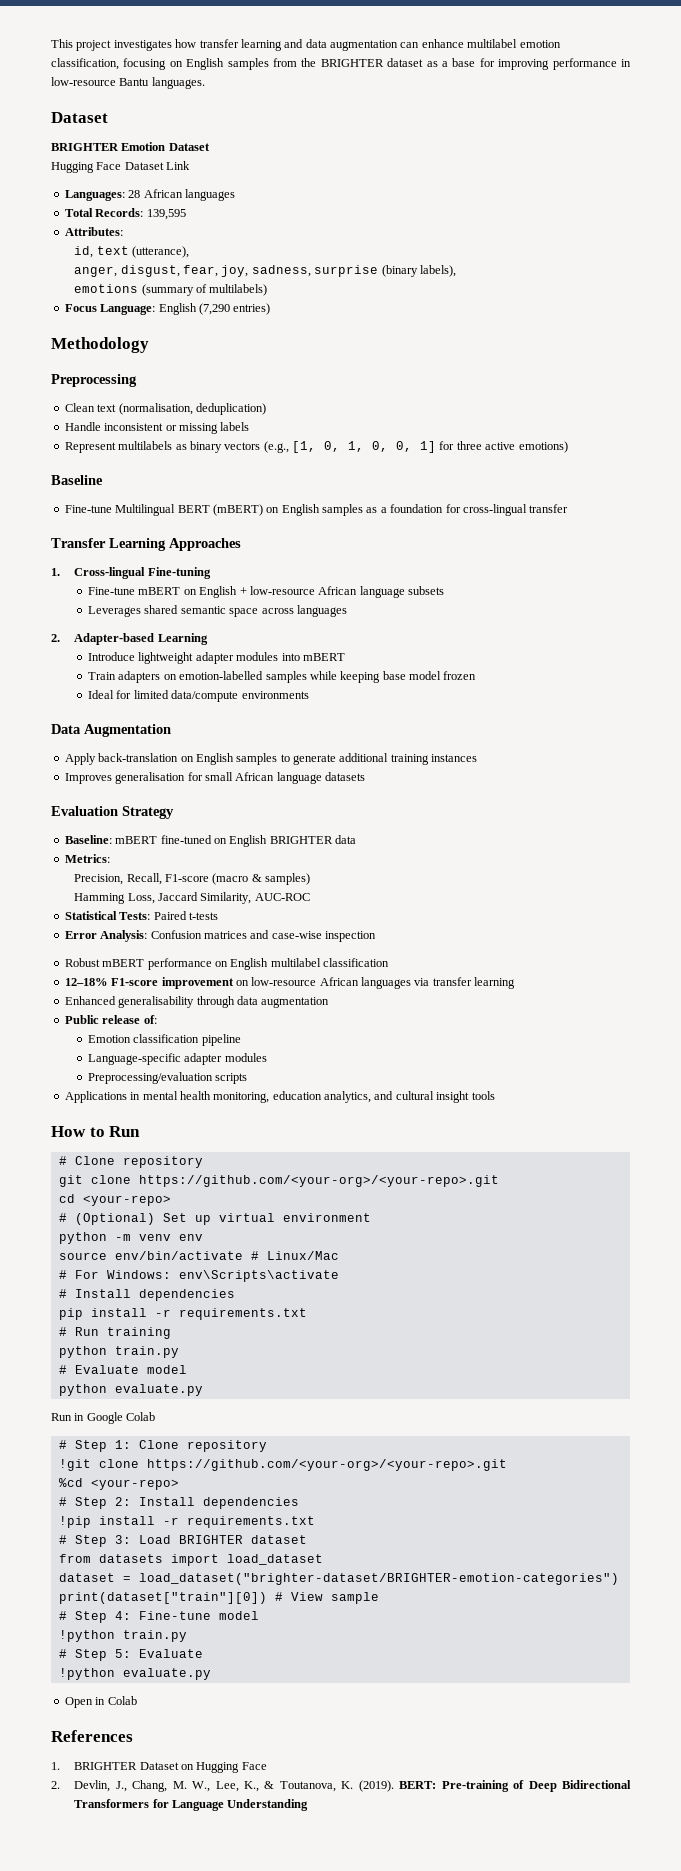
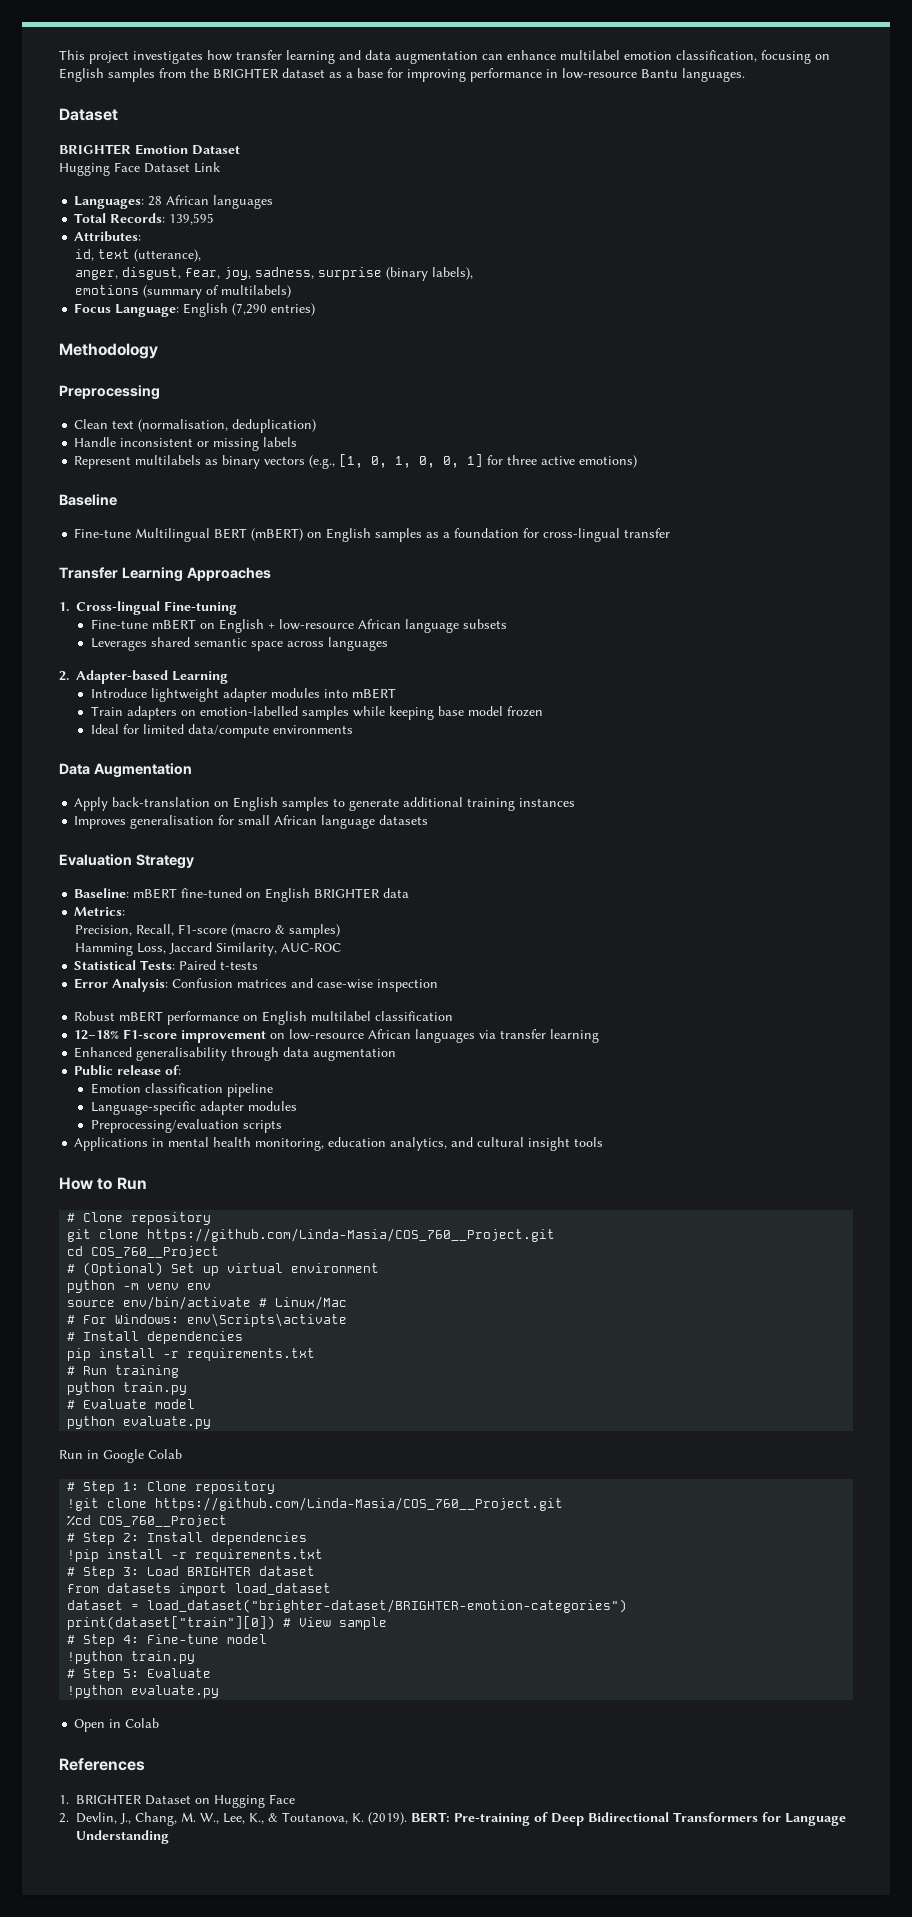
- git clone https://github.com/<your-org>/<your-repo>.git
+ git clone https://github.com/Linda-Masia/COS_760__Project.git
- cd <your-repo>
+ cd COS_760__Project
- !git clone https://github.com/<your-org>/<your-repo>.git
+ !git clone https://github.com/Linda-Masia/COS_760__Project.git
- %cd <your-repo>
+ %cd COS_760__Project

